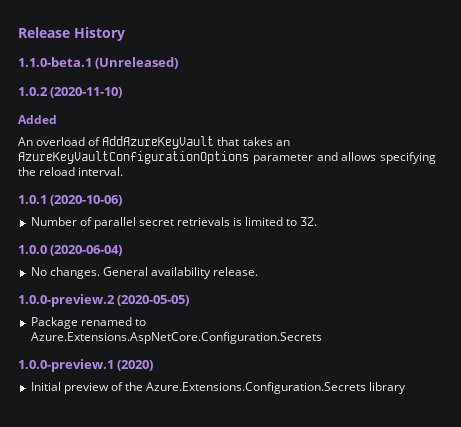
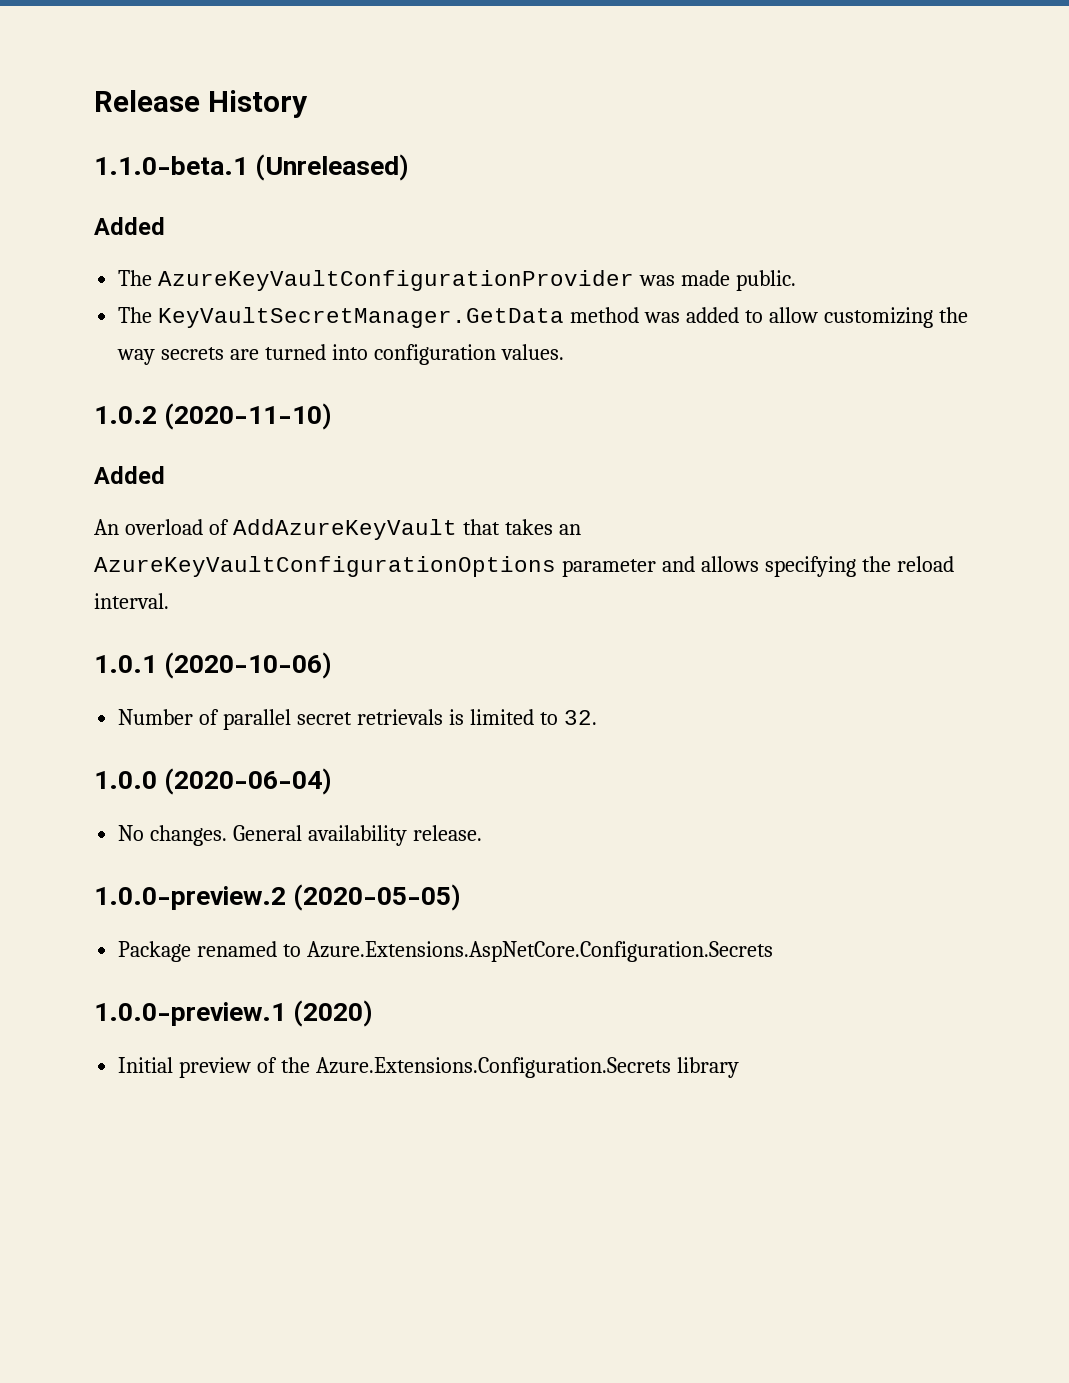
  1.1.0-beta.1 (Unreleased)
+ Added
+ The AzureKeyVaultConfigurationProvider was made public.
+ The KeyVaultSecretManager.GetData method was added to allow customizing the way secrets are turned into configuration values.

